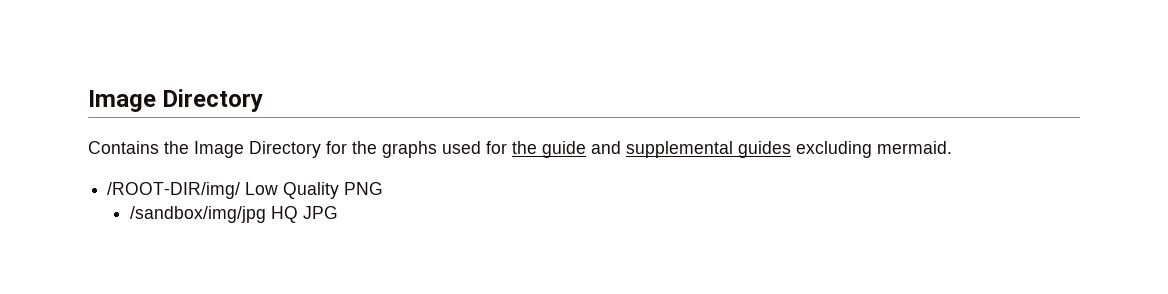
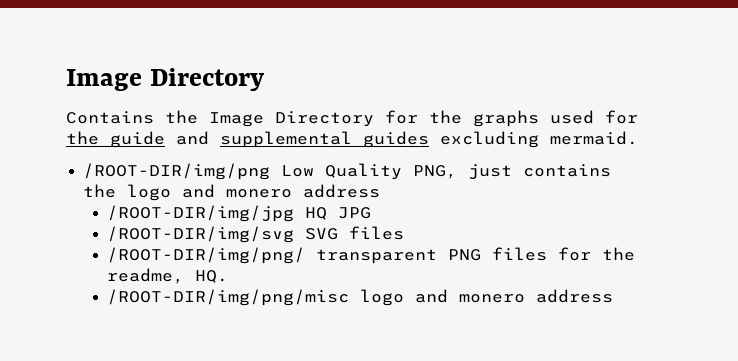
- /ROOT-DIR/img/ Low Quality PNG
- /sandbox/img/jpg HQ JPG
+ /ROOT-DIR/img/png Low Quality PNG, just contains the logo and monero address
+ /ROOT-DIR/img/jpg HQ JPG
+ /ROOT-DIR/img/svg SVG files
+ /ROOT-DIR/img/png/ transparent PNG files for the readme, HQ.
+ /ROOT-DIR/img/png/misc logo and monero address

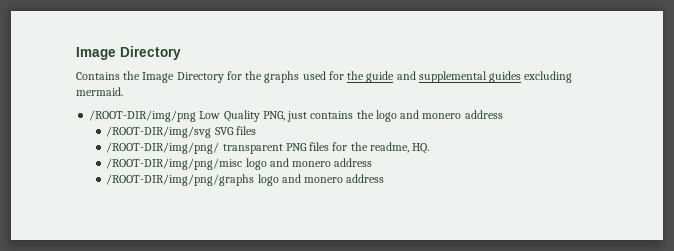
- /ROOT-DIR/img/jpg HQ JPG
+ /ROOT-DIR/img/png/graphs logo and monero address

